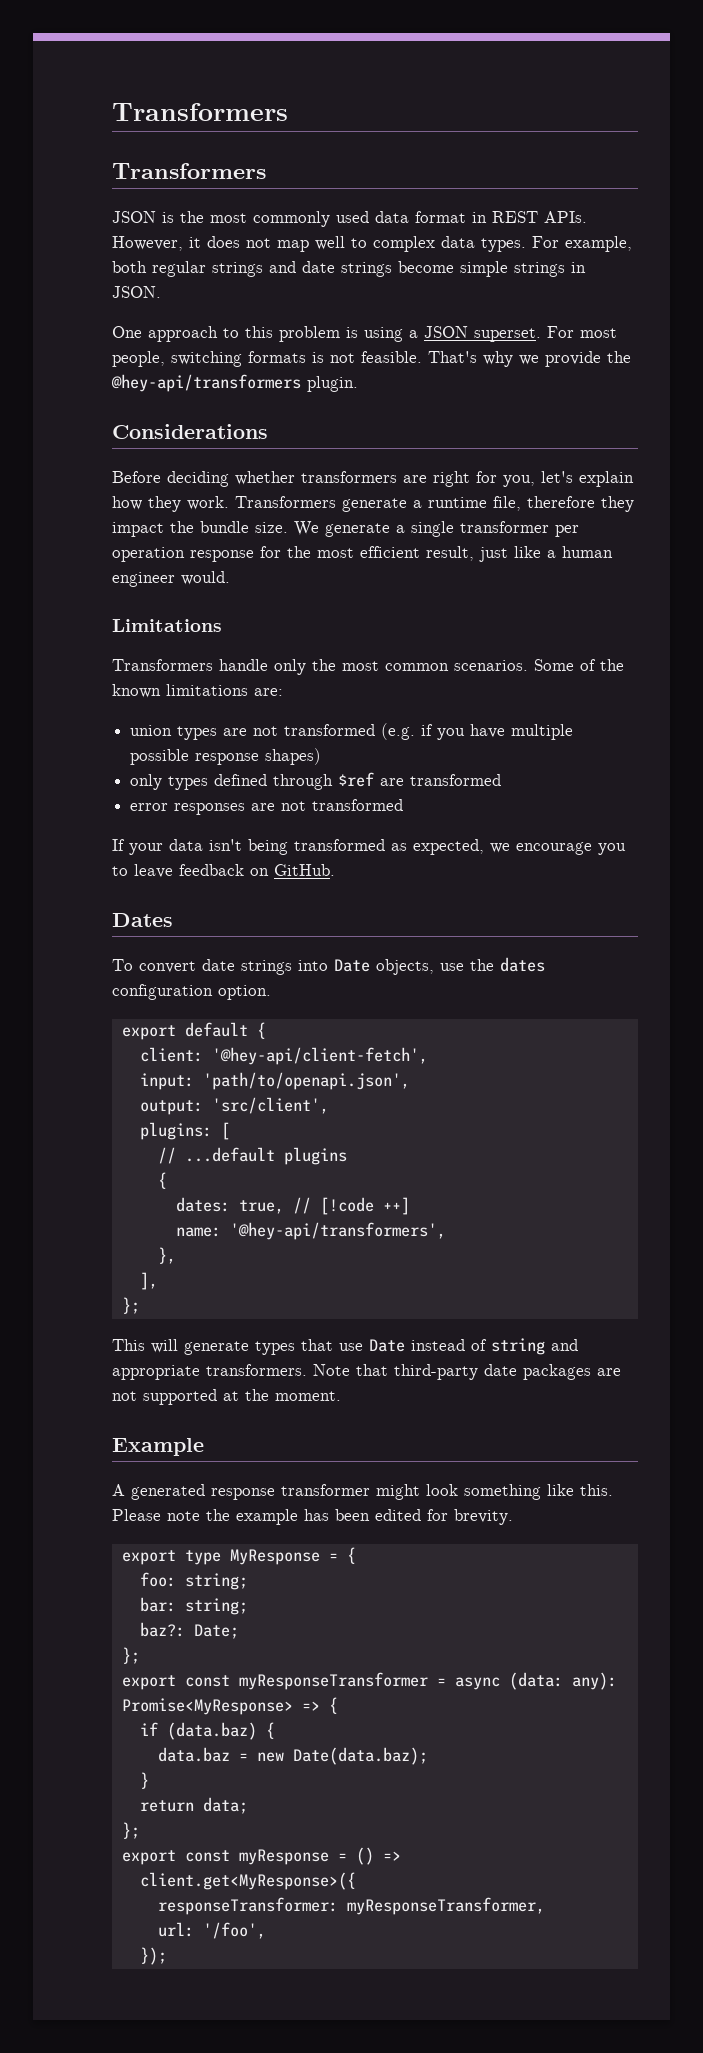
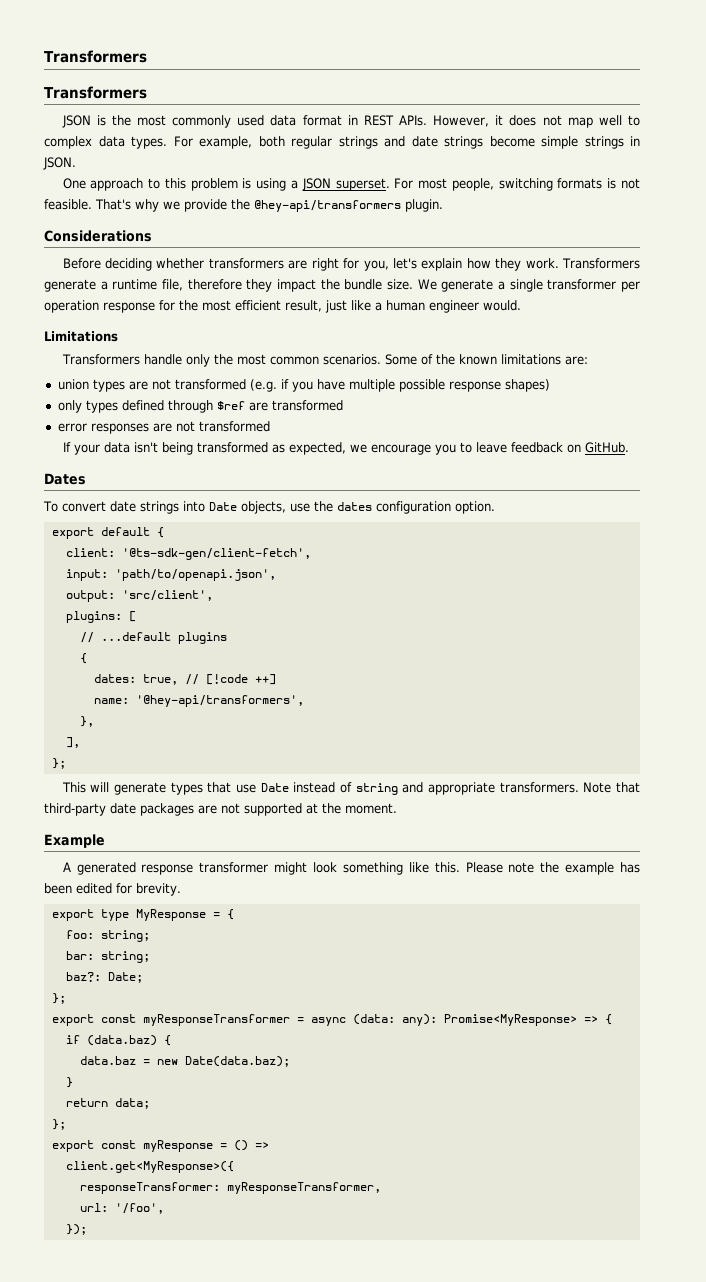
- client: '@hey-api/client-fetch',
+ client: '@ts-sdk-gen/client-fetch',

